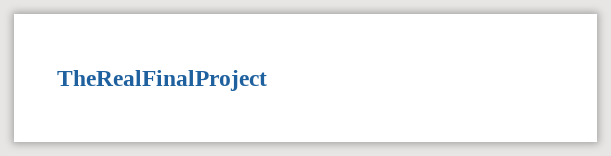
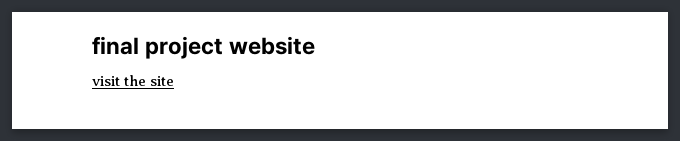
- TheRealFinalProject
+ final project website
+ visit the site

